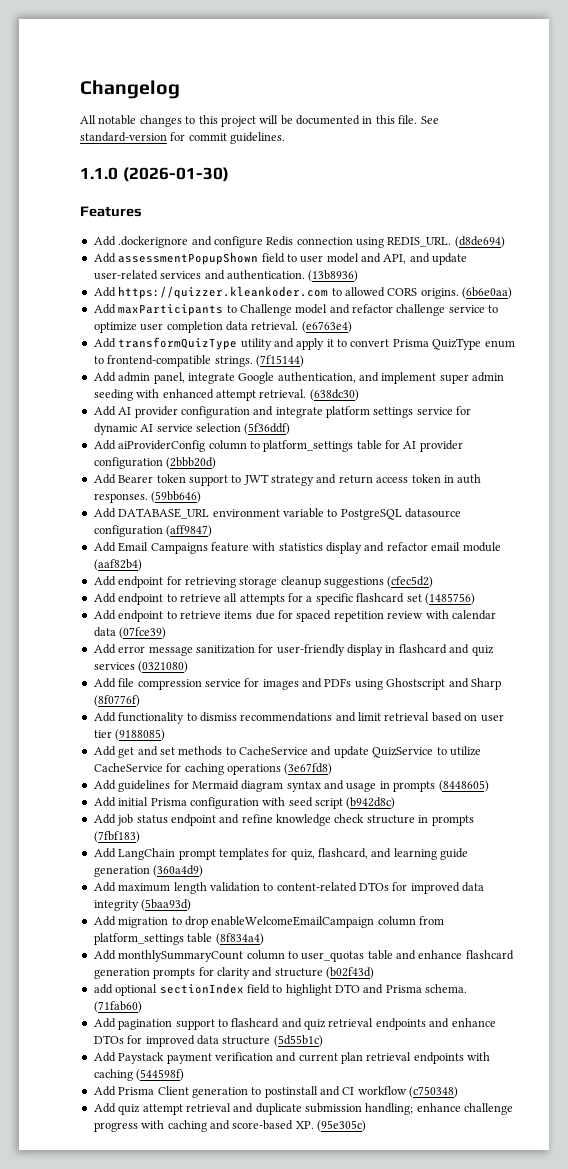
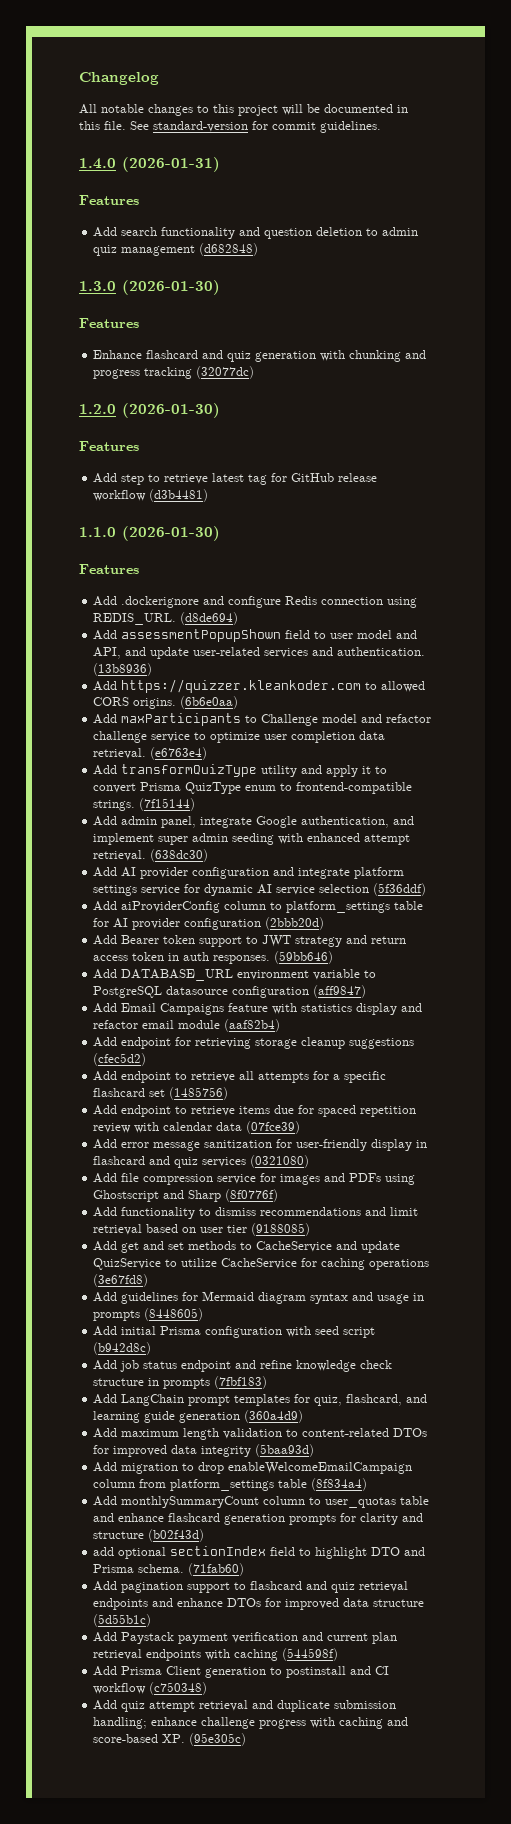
+ 1.4.0 (2026-01-31)
+ Features
+ Add search functionality and question deletion to admin quiz management (d682848)
+ 1.3.0 (2026-01-30)
+ Features
+ Enhance flashcard and quiz generation with chunking and progress tracking (32077dc)
+ 1.2.0 (2026-01-30)
+ Features
+ Add step to retrieve latest tag for GitHub release workflow (d3b4481)

